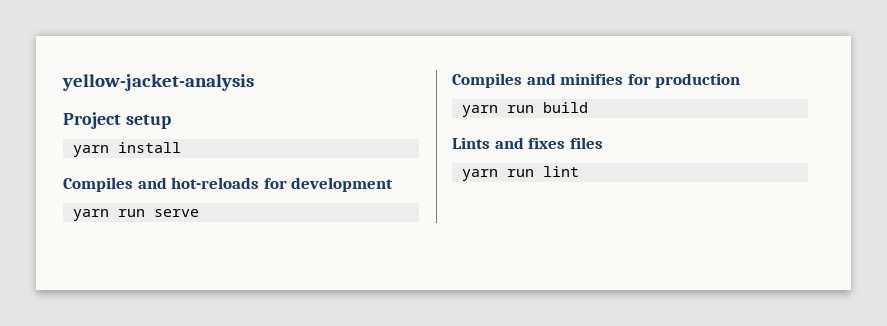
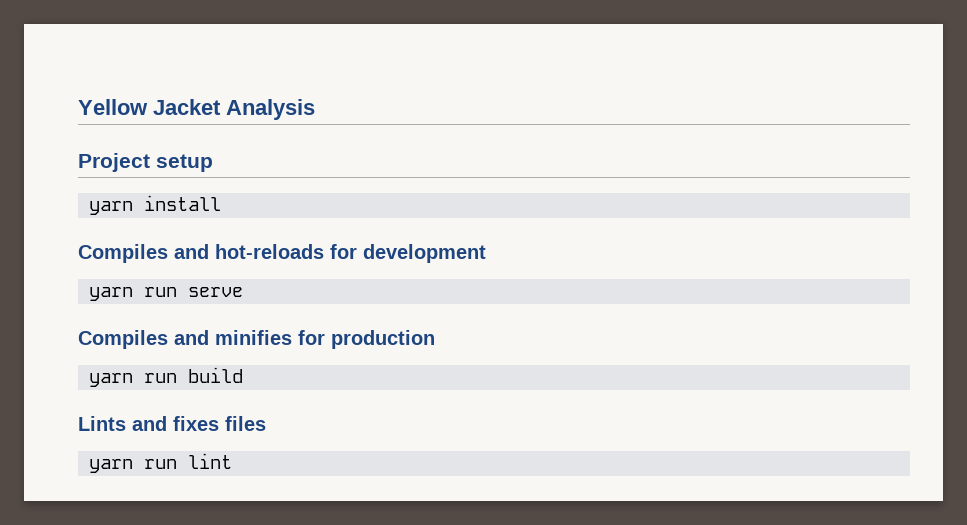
- yellow-jacket-analysis
+ Yellow Jacket Analysis

